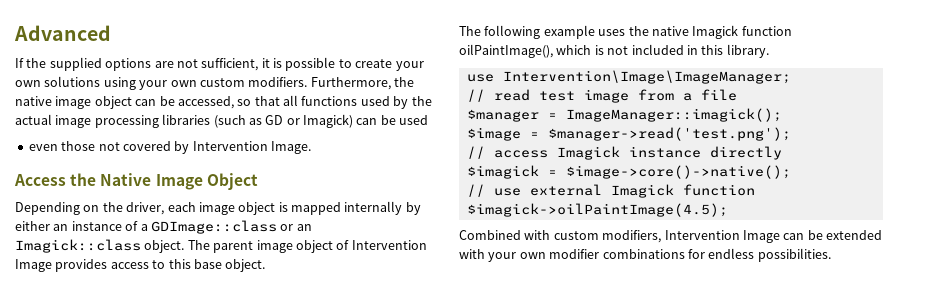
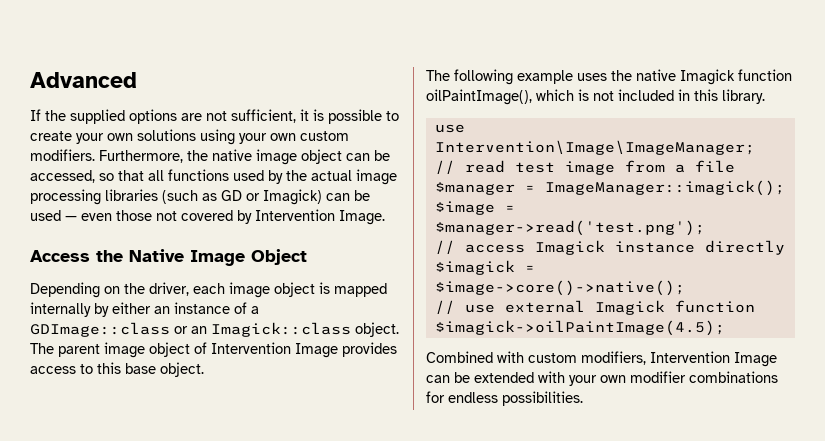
- Furthermore, the native image object can be accessed, so that all functions used by the actual image processing libraries (such as GD or Imagick) can be used
- even those not covered by Intervention Image.
+ Furthermore, the native image object can be accessed, so that all functions used by the actual image processing libraries (such as GD or Imagick) can be used — even those not covered by Intervention Image.

